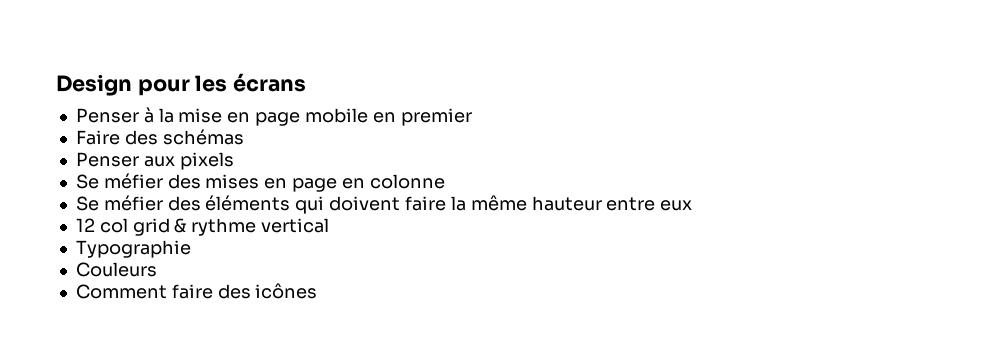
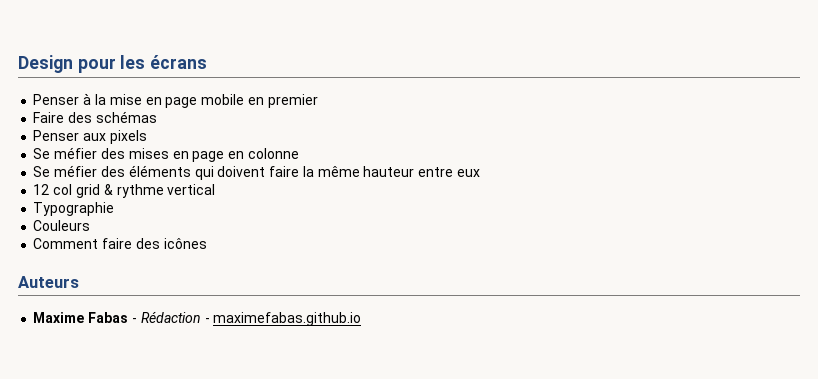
+ Auteurs
+ Maxime Fabas - Rédaction - maximefabas.github.io

